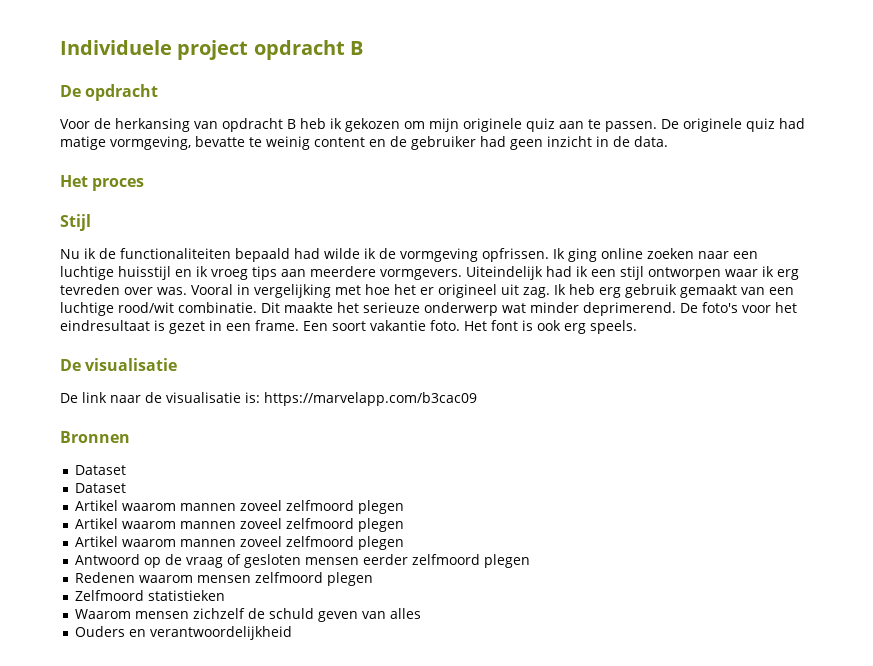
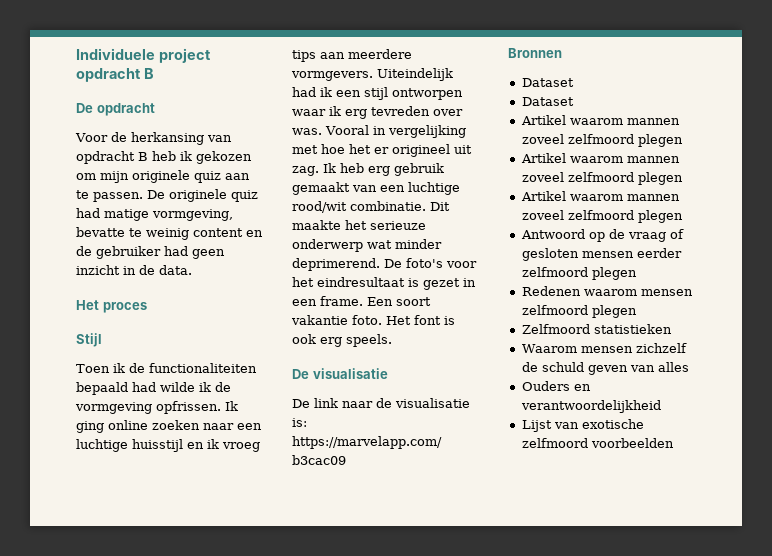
- Nu ik de functionaliteiten bepaald had wilde ik de vormgeving opfrissen.
+ Toen ik de functionaliteiten bepaald had wilde ik de vormgeving opfrissen.
+ Lijst van exotische zelfmoord voorbeelden

